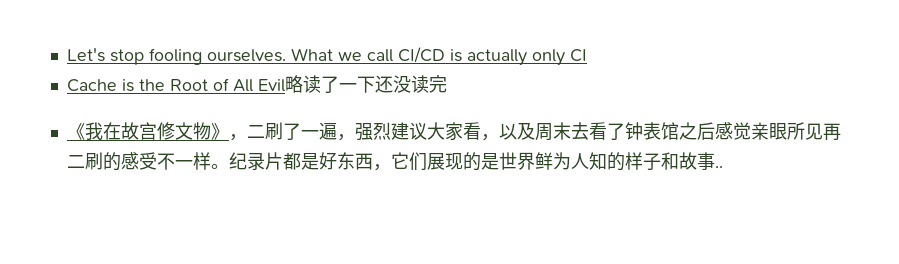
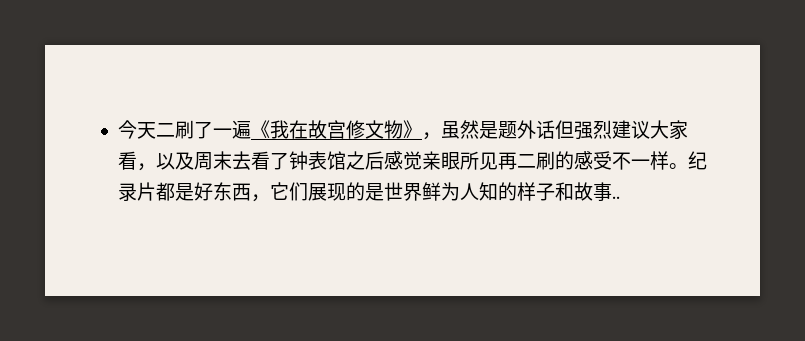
- Let's stop fooling ourselves. What we call CI/CD is actually only CI
- Cache is the Root of All Evil略读了一下还没读完
- 《我在故宫修文物》，二刷了一遍，强烈建议大家看，以及周末去看了钟表馆之后感觉亲眼所见再二刷的感受不一样。
+ 今天二刷了一遍《我在故宫修文物》，虽然是题外话但强烈建议大家看，以及周末去看了钟表馆之后感觉亲眼所见再二刷的感受不一样。

